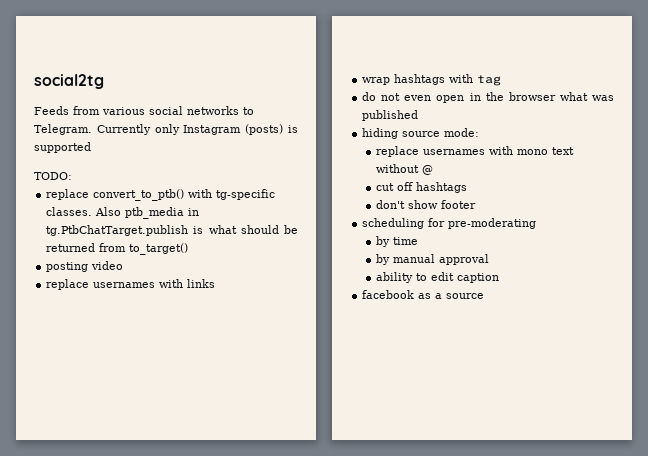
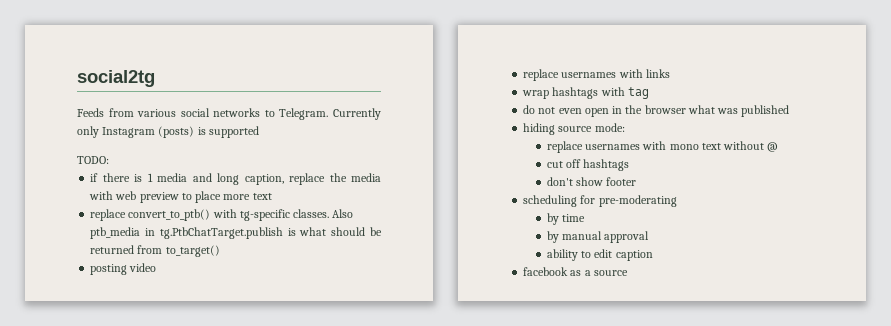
+ if there is 1 media and long caption, replace the media with web preview to place more text

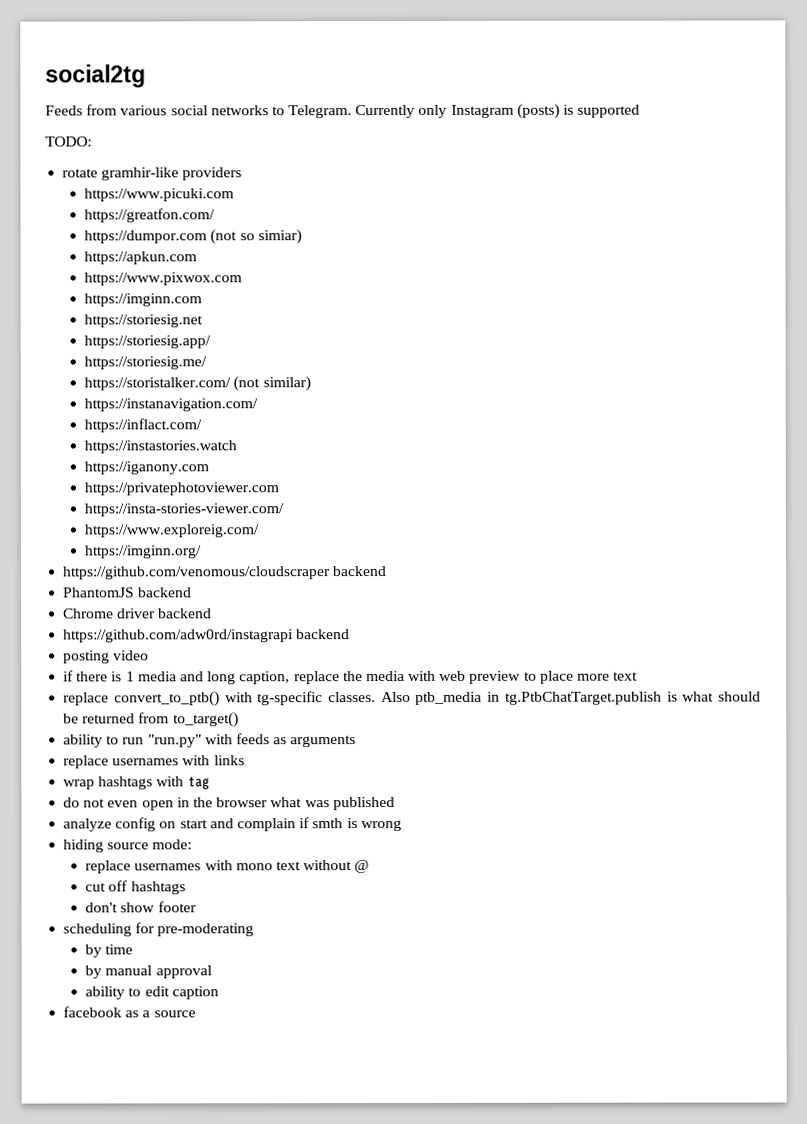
+ rotate gramhir-like providers
+ https://www.picuki.com
+ https://greatfon.com/
+ https://dumpor.com (not so simiar)
+ https://apkun.com
+ https://www.pixwox.com
+ https://imginn.com
+ https://storiesig.net
+ https://storiesig.app/
+ https://storiesig.me/
+ https://storistalker.com/ (not similar)
+ https://instanavigation.com/
+ https://inflact.com/
+ https://instastories.watch
+ https://iganony.com
+ https://privatephotoviewer.com
+ https://insta-stories-viewer.com/
+ https://www.exploreig.com/
+ https://imginn.org/
+ https://github.com/venomous/cloudscraper backend
+ PhantomJS backend
+ Chrome driver backend
+ https://github.com/adw0rd/instagrapi backend
+ posting video
- posting video
+ ability to run "run.py" with feeds as arguments
+ analyze config on start and complain if smth is wrong

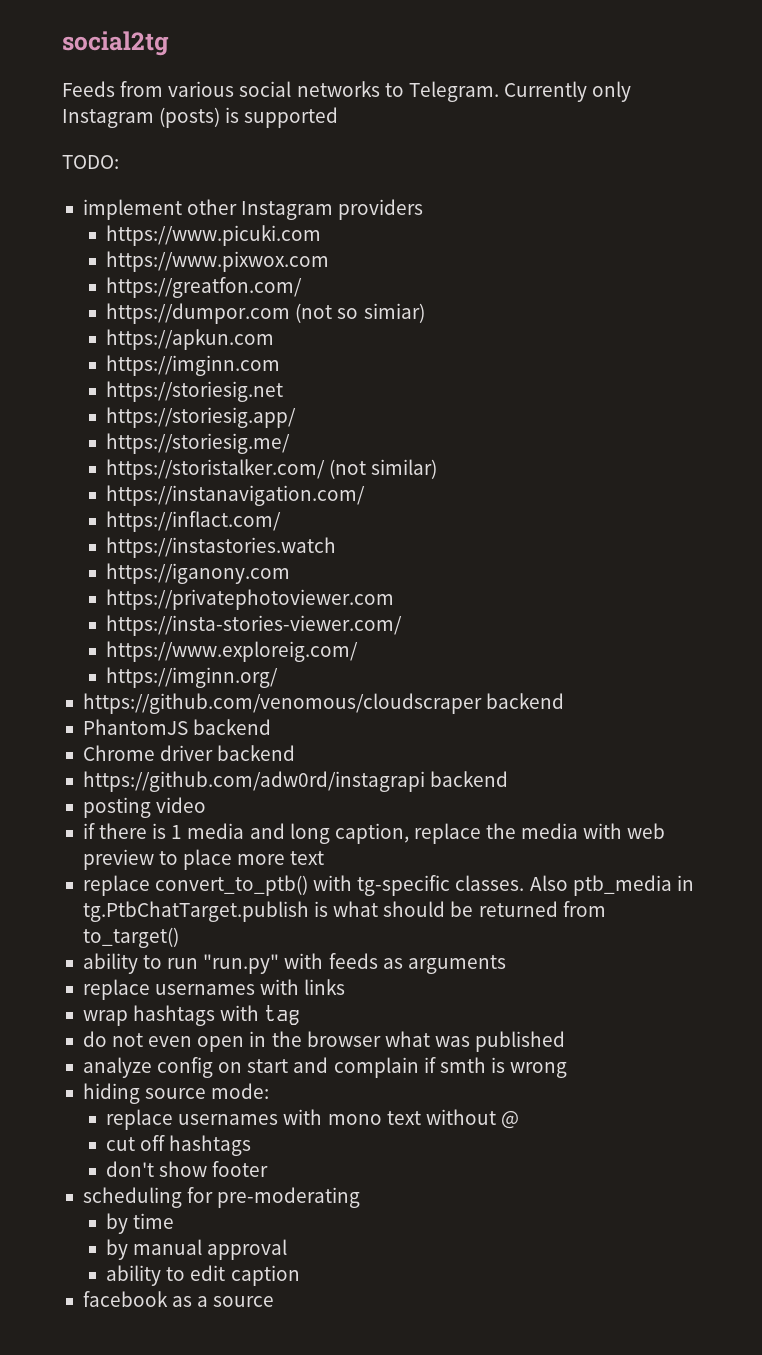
- rotate gramhir-like providers
+ implement other Instagram providers
+ https://www.pixwox.com
- https://www.pixwox.com

